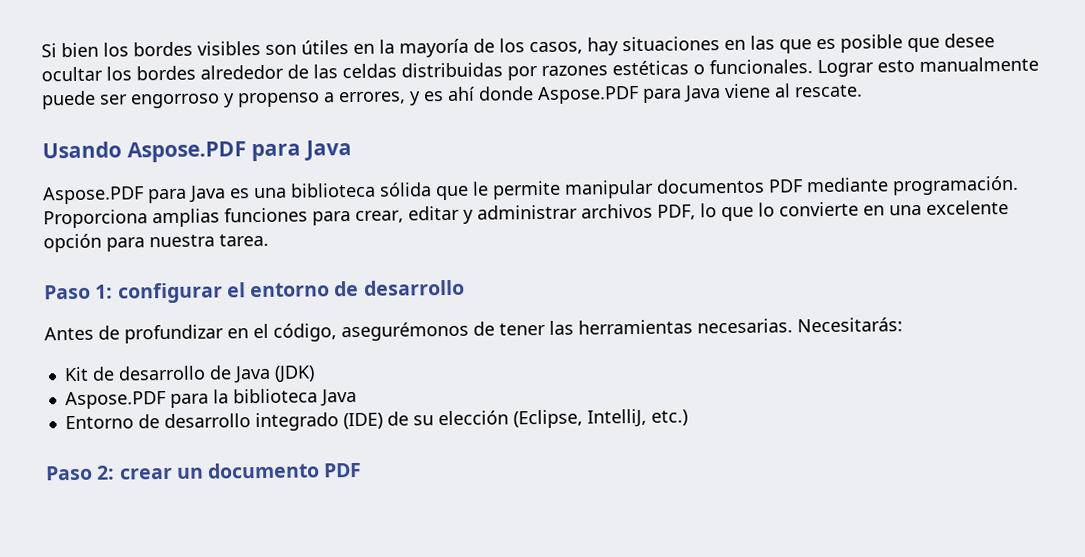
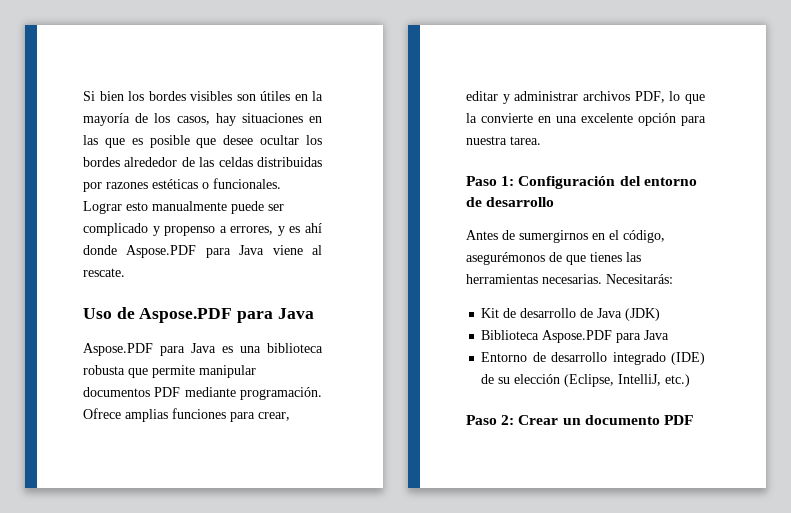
- Lograr esto manualmente puede ser engorroso y propenso a errores, y es ahí donde Aspose.PDF para Java viene al rescate.
+ Lograr esto manualmente puede ser complicado y propenso a errores, y es ahí donde Aspose.PDF para Java viene al rescate.
- Usando Aspose.PDF para Java
+ Uso de Aspose.PDF para Java
- Aspose.PDF para Java es una biblioteca sólida que le permite manipular documentos PDF mediante programación.
+ Aspose.PDF para Java es una biblioteca robusta que permite manipular documentos PDF mediante programación.
- Proporciona amplias funciones para crear, editar y administrar archivos PDF, lo que lo convierte en una excelente opción para nuestra tarea.
+ Ofrece amplias funciones para crear, editar y administrar archivos PDF, lo que la convierte en una excelente opción para nuestra tarea.
- Paso 1: configurar el entorno de desarrollo
+ Paso 1: Configuración del entorno de desarrollo
- Antes de profundizar en el código, asegurémonos de tener las herramientas necesarias.
+ Antes de sumergirnos en el código, asegurémonos de que tienes las herramientas necesarias.
- Aspose.PDF para la biblioteca Java
+ Biblioteca Aspose.PDF para Java
- Paso 2: crear un documento PDF
+ Paso 2: Crear un documento PDF

